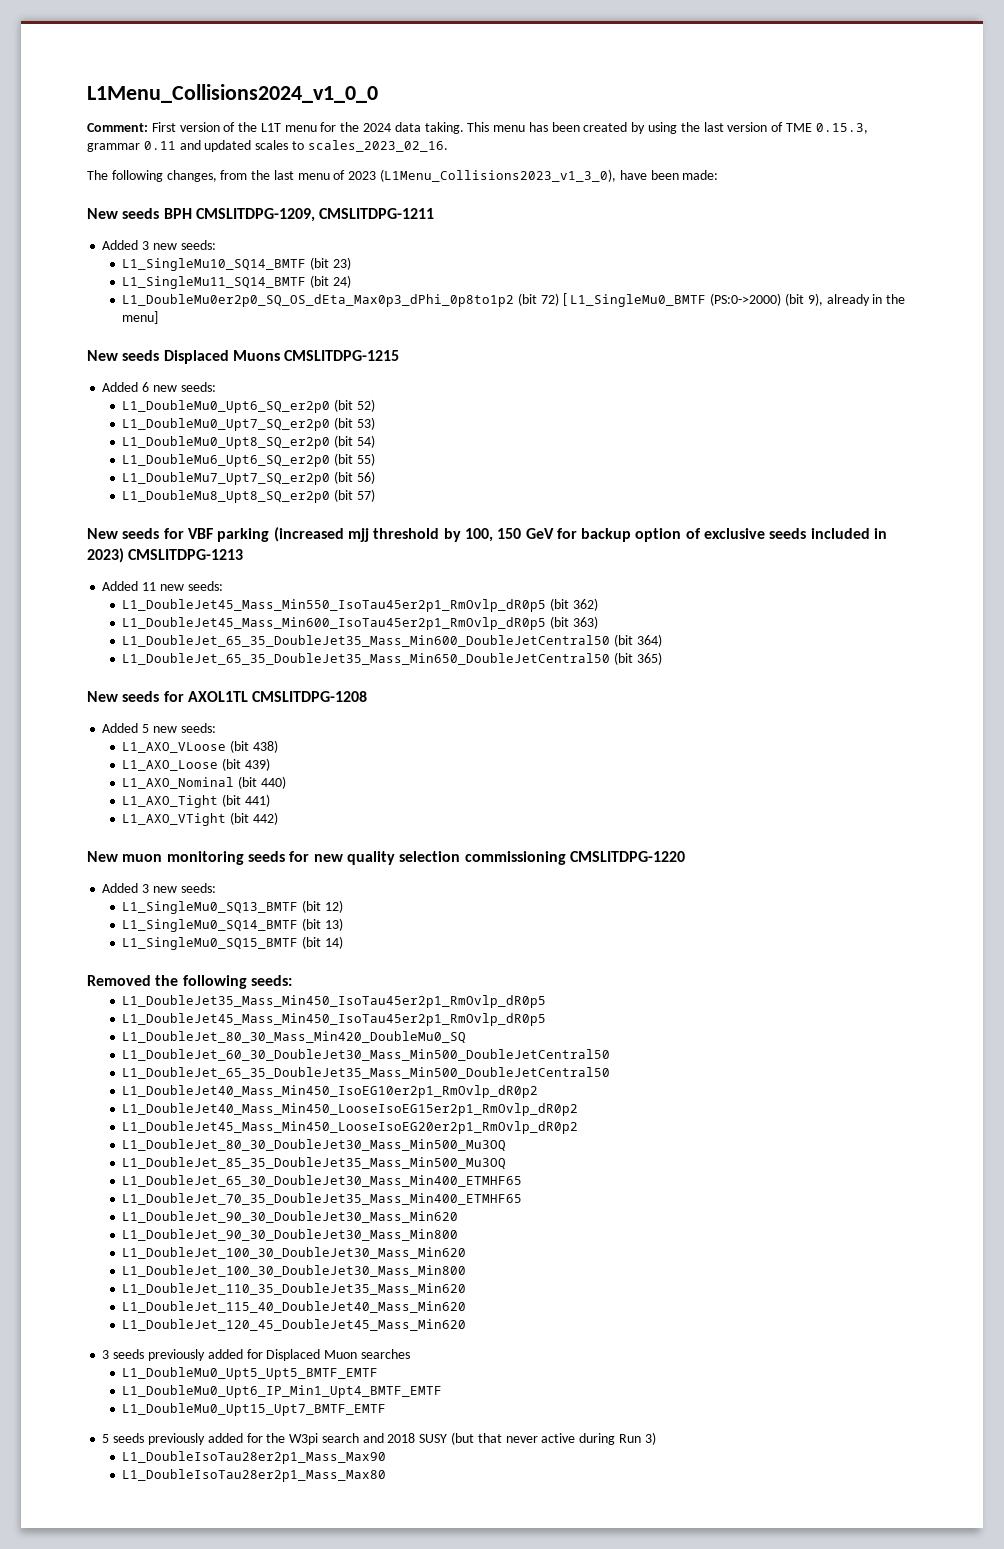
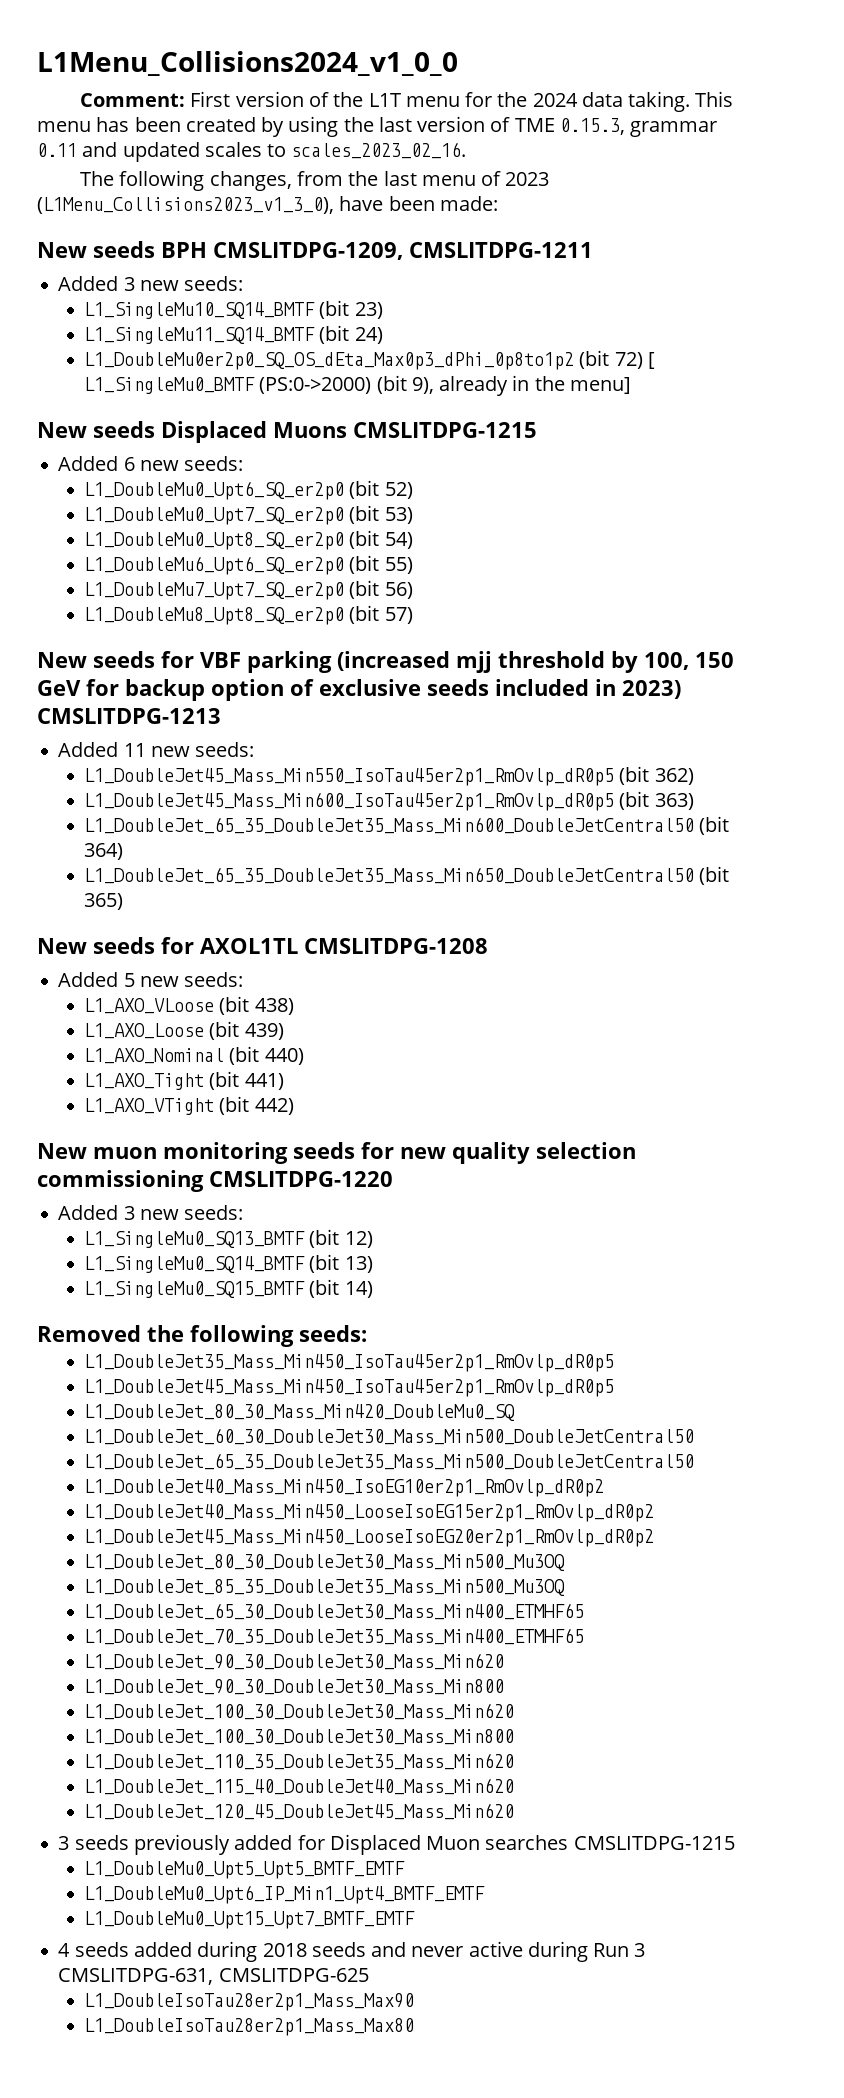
- 3 seeds previously added for Displaced Muon searches
+ 3 seeds previously added for Displaced Muon searches CMSLITDPG-1215
- 5 seeds previously added for the W3pi search and 2018 SUSY (but that never active during Run 3)
+ 4 seeds added during 2018 seeds and never active during Run 3 CMSLITDPG-631, CMSLITDPG-625

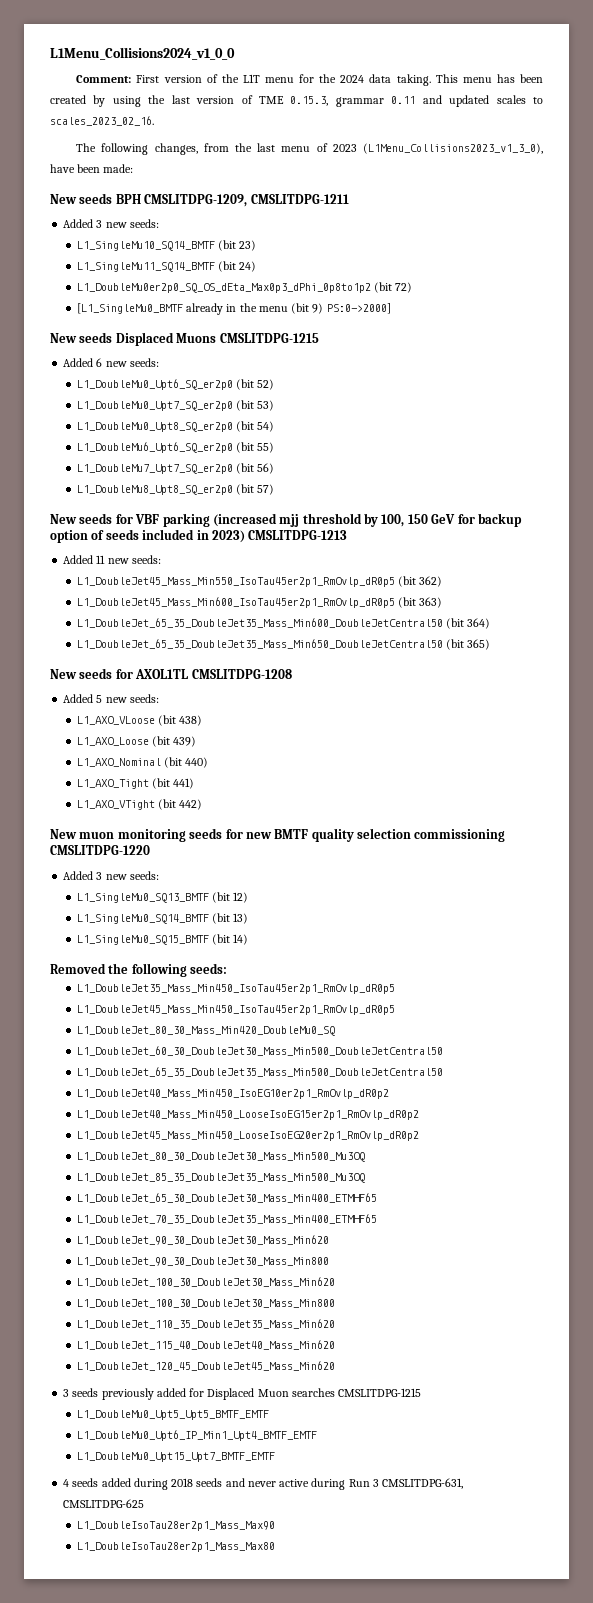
- L1_DoubleMu0er2p0_SQ_OS_dEta_Max0p3_dPhi_0p8to1p2 (bit 72) [ L1_SingleMu0_BMTF (PS:0->2000) (bit 9), already in the menu]
+ L1_DoubleMu0er2p0_SQ_OS_dEta_Max0p3_dPhi_0p8to1p2 (bit 72)
+ [L1_SingleMu0_BMTF already in the menu (bit 9) PS:0->2000]
- New seeds for VBF parking (increased mjj threshold by 100, 150 GeV for backup option of exclusive seeds included in 2023) CMSLITDPG-1213
+ New seeds for VBF parking (increased mjj threshold by 100, 150 GeV for backup option of seeds included in 2023) CMSLITDPG-1213
- New muon monitoring seeds for new quality selection commissioning CMSLITDPG-1220
+ New muon monitoring seeds for new BMTF quality selection commissioning CMSLITDPG-1220

